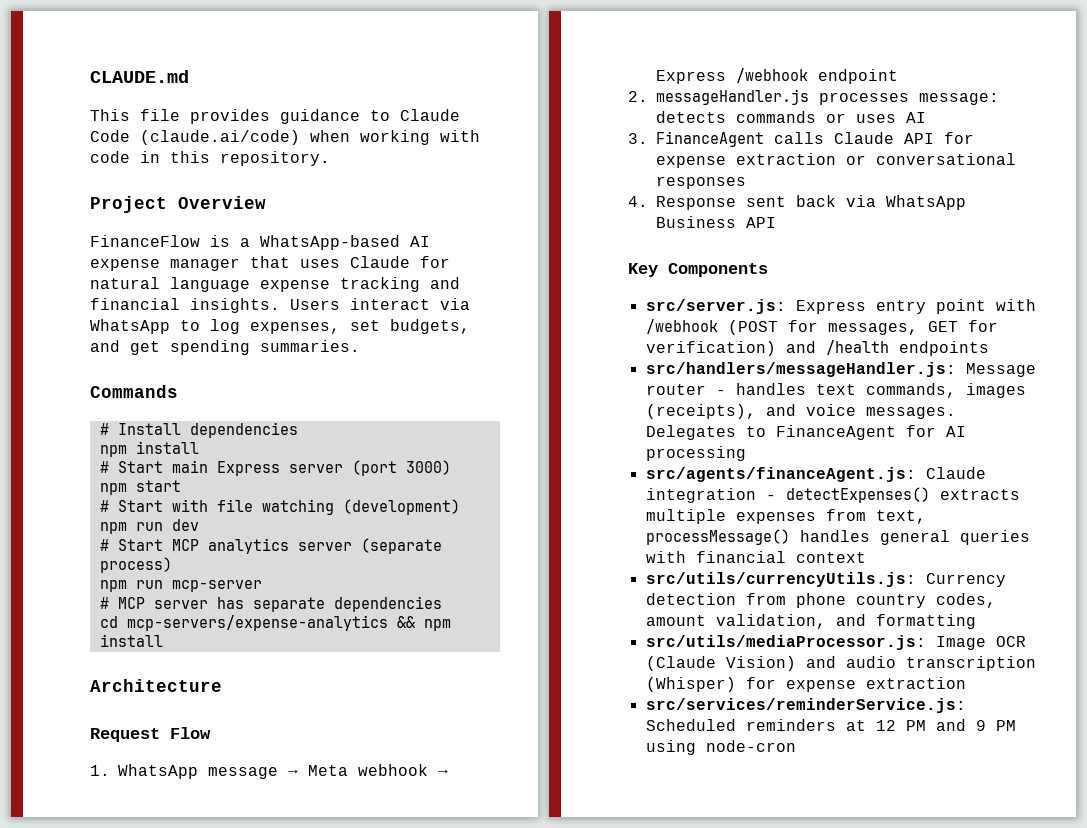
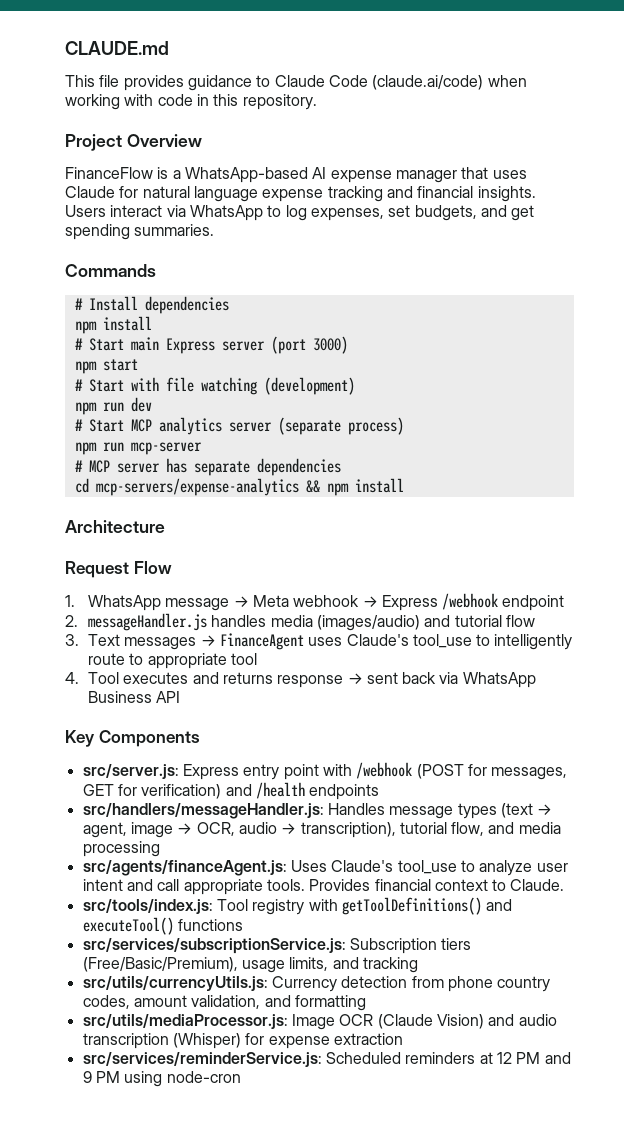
- 2. messageHandler.js processes message: detects commands or uses AI
- 3. FinanceAgent calls Claude API for expense extraction or conversational responses
- 4. Response sent back via WhatsApp Business API
+ 2. messageHandler.js handles media (images/audio) and tutorial flow
+ 3. Text messages → FinanceAgent uses Claude's tool_use to intelligently route to appropriate tool
+ 4. Tool executes and returns response → sent back via WhatsApp Business API
- src/handlers/messageHandler.js: Message router - handles text commands, images (receipts), and voice messages. Delegates to FinanceAgent for AI processing
- src/agents/financeAgent.js: Claude integration - detectExpenses() extracts multiple expenses from text, processMessage() handles general queries with financial context
+ src/handlers/messageHandler.js: Handles message types (text → agent, image → OCR, audio → transcription), tutorial flow, and media processing
+ src/agents/financeAgent.js: Uses Claude's tool_use to analyze user intent and call appropriate tools. Provides financial context to Claude.
+ src/tools/index.js: Tool registry with getToolDefinitions() and executeTool() functions
+ src/services/subscriptionService.js: Subscription tiers (Free/Basic/Premium), usage limits, and tracking

